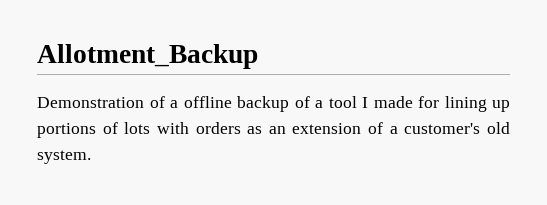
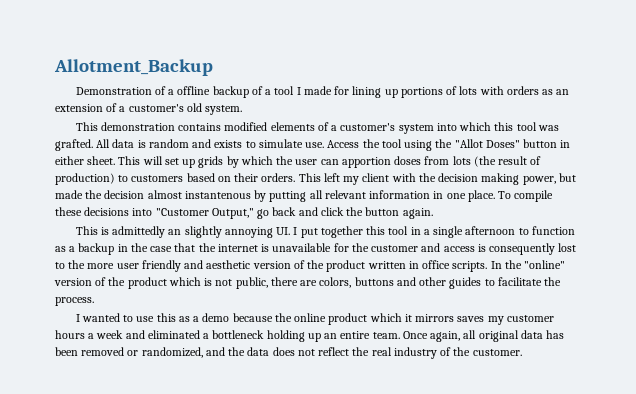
+ This demonstration contains modified elements of a customer's system into which this tool was grafted. All data is random and exists to simulate use. Access the tool using the "Allot Doses" button in either sheet. This will set up grids by which the user can apportion doses from lots (the result of production) to customers based on their orders. This left my client with the decision making power, but made the decision almost instantenous by putting all relevant information in one place. To compile these decisions into "Customer Output," go back and click the button again.
+ This is admittedly an slightly annoying UI. I put together this tool in a single afternoon to function as a backup in the case that the internet is unavailable for the customer and access is consequently lost to the more user friendly and aesthetic version of the product written in office scripts. In the "online" version of the product which is not public, there are colors, buttons and other guides to facilitate the process.
+ I wanted to use this as a demo because the online product which it mirrors saves my customer hours a week and eliminated a bottleneck holding up an entire team. Once again, all original data has been removed or randomized, and the data does not reflect the real industry of the customer.

